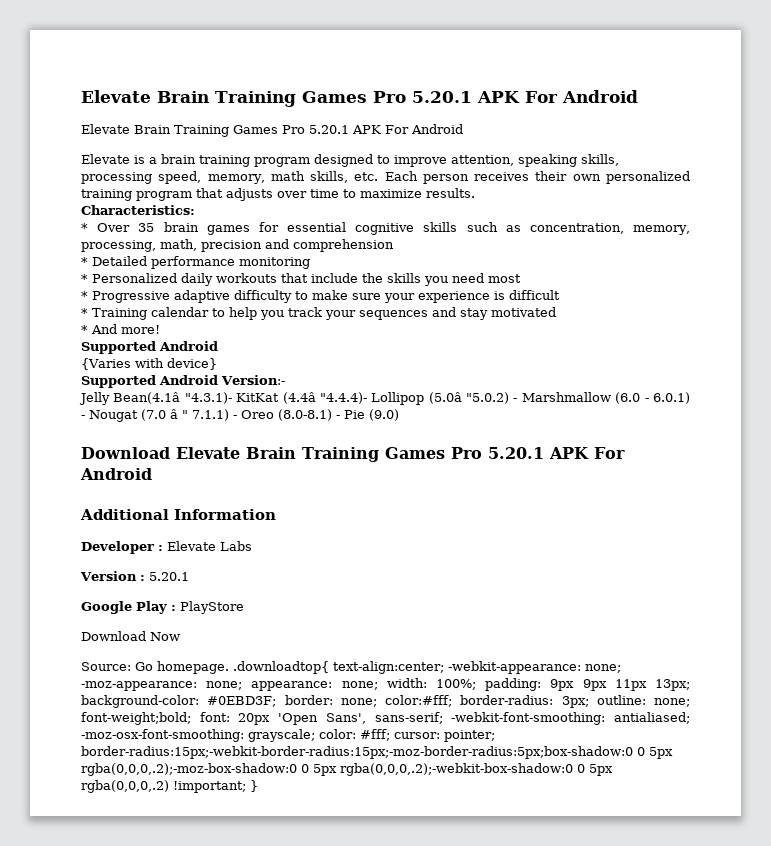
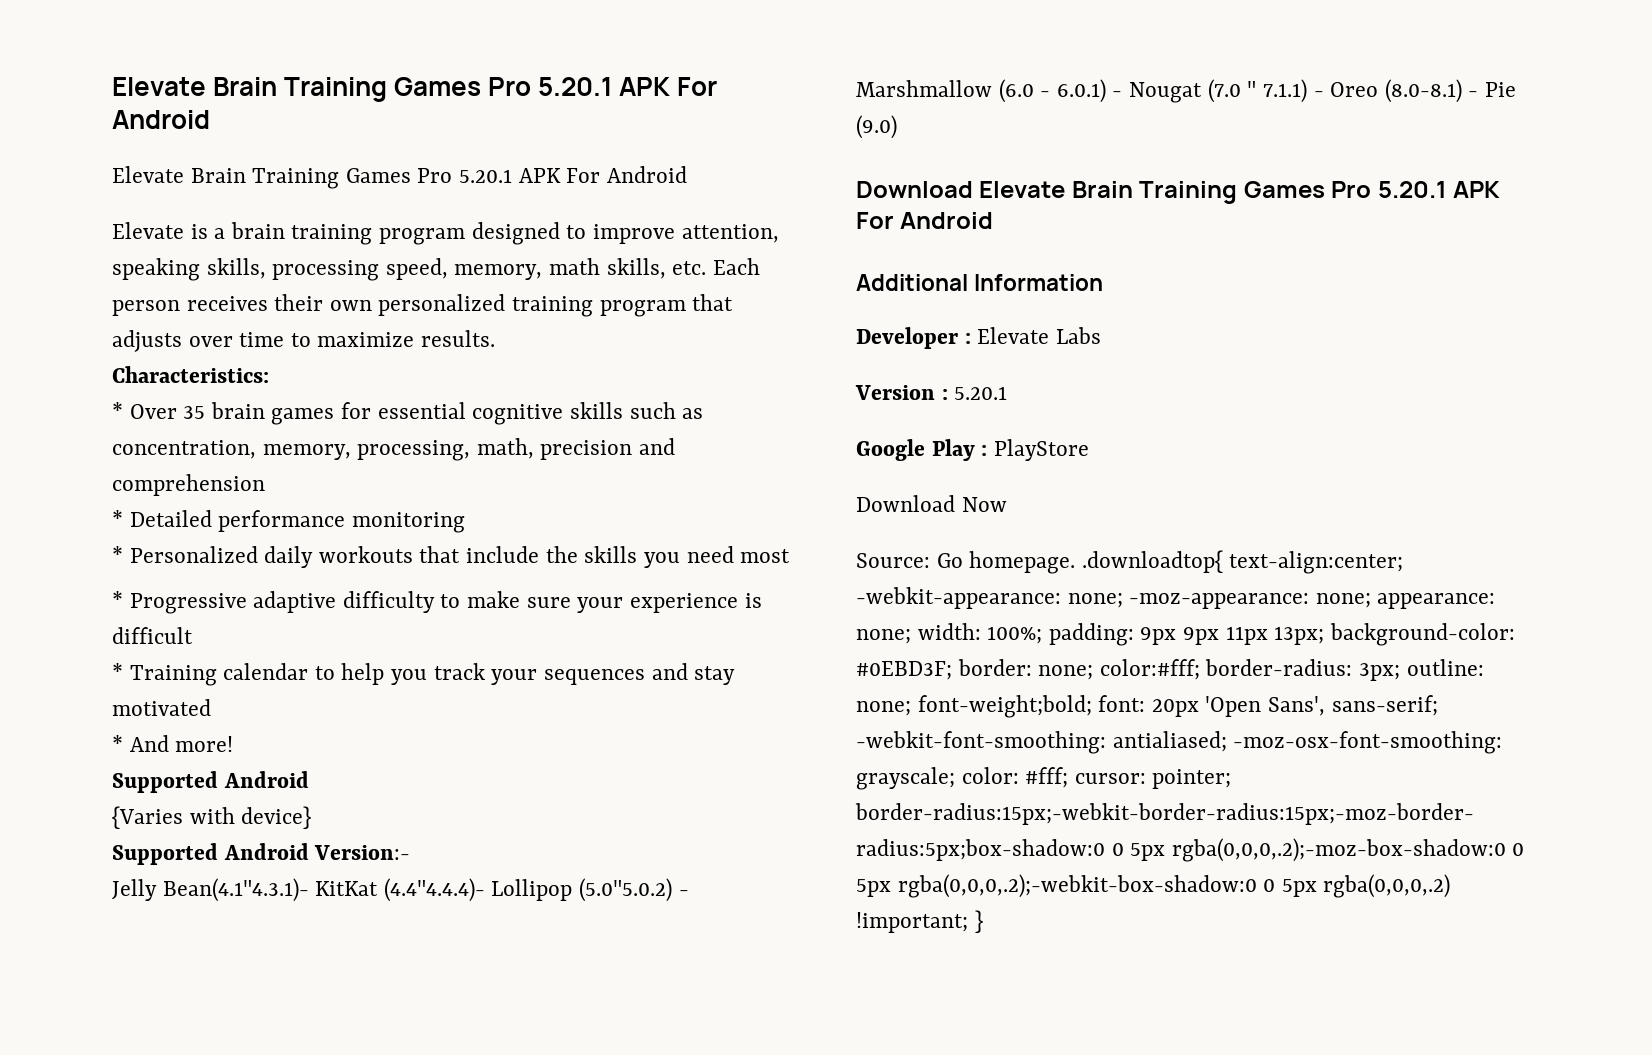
- Jelly Bean(4.1â "4.3.1)- KitKat (4.4â "4.4.4)- Lollipop (5.0â "5.0.2) - Marshmallow (6.0 - 6.0.1) - Nougat (7.0 â " 7.1.1) - Oreo (8.0-8.1) - Pie (9.0)
+ Jelly Bean(4.1"4.3.1)- KitKat (4.4"4.4.4)- Lollipop (5.0"5.0.2) - Marshmallow (6.0 - 6.0.1) - Nougat (7.0 " 7.1.1) - Oreo (8.0-8.1) - Pie (9.0)

